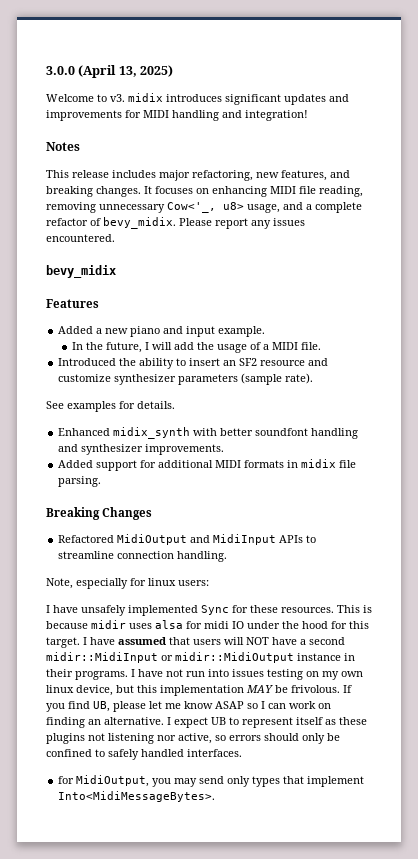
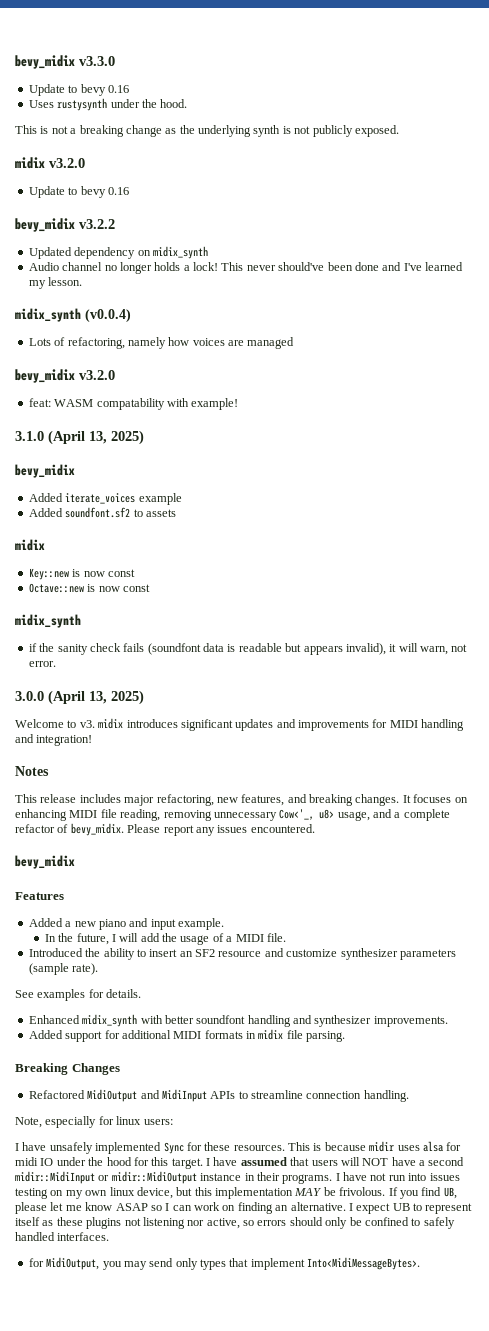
+ bevy_midix v3.3.0
+ Update to bevy 0.16
+ Uses rustysynth under the hood.
+ This is not a breaking change as the underlying synth is not publicly exposed.
+ midix v3.2.0
+ Update to bevy 0.16
+ bevy_midix v3.2.2
+ Updated dependency on midix_synth
+ Audio channel no longer holds a lock! This never should've been done and I've learned my lesson.
+ midix_synth (v0.0.4)
+ Lots of refactoring, namely how voices are managed
+ bevy_midix v3.2.0
+ feat: WASM compatability with example!
+ 3.1.0 (April 13, 2025)
+ bevy_midix
+ Added iterate_voices example
+ Added soundfont.sf2 to assets
+ midix
+ Key::new is now const
+ Octave::new is now const
+ midix_synth
+ if the sanity check fails (soundfont data is readable but appears invalid), it will warn, not error.

